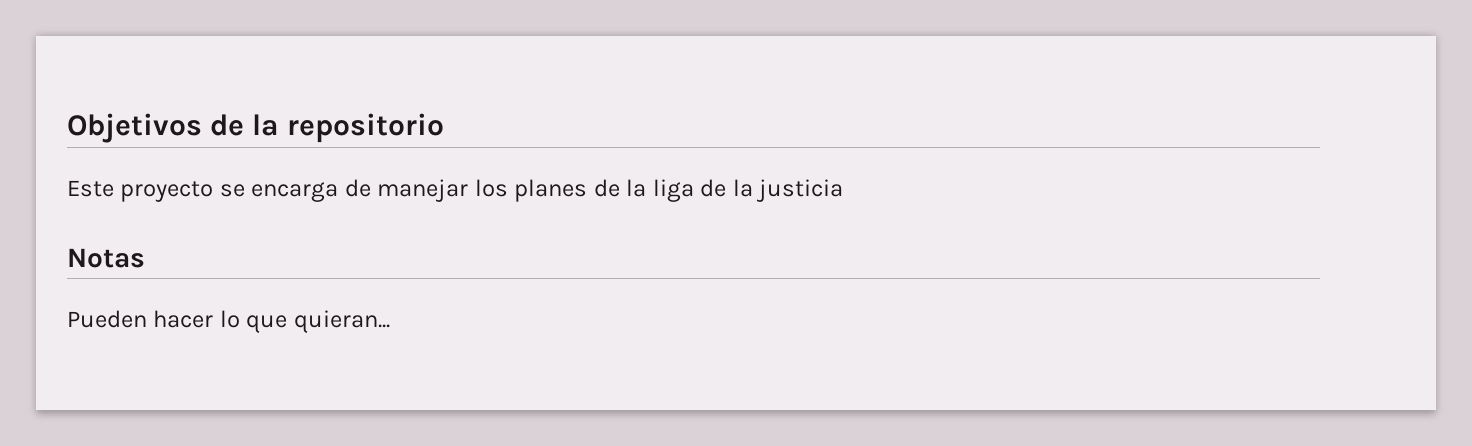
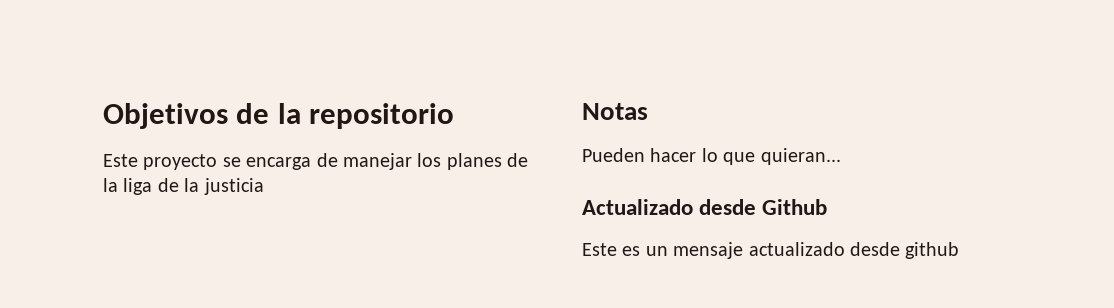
+ Actualizado desde Github
+ Este es un mensaje actualizado desde github

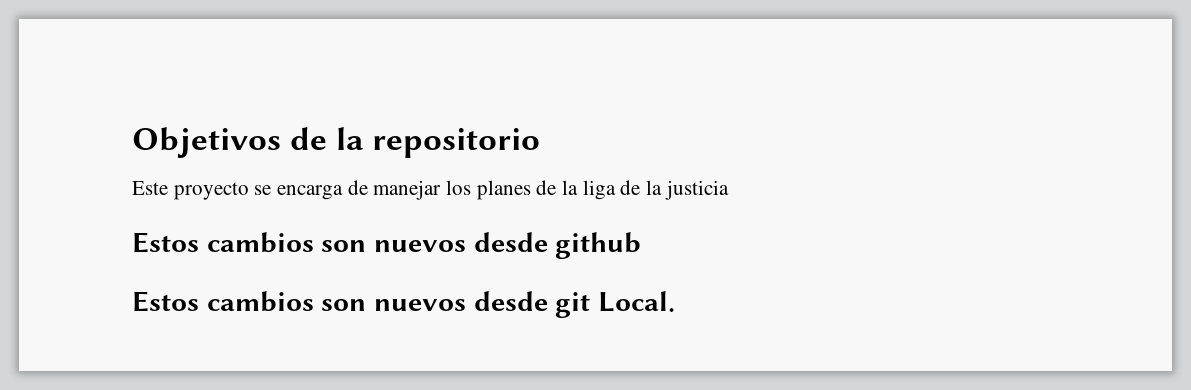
- Notas
- Pueden hacer lo que quieran...
- Actualizado desde Github
- Este es un mensaje actualizado desde github
+ Estos cambios son nuevos desde github
+ Estos cambios son nuevos desde git Local.

